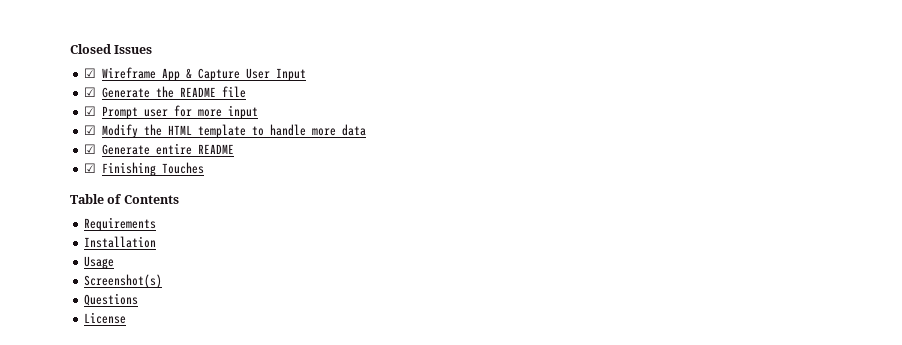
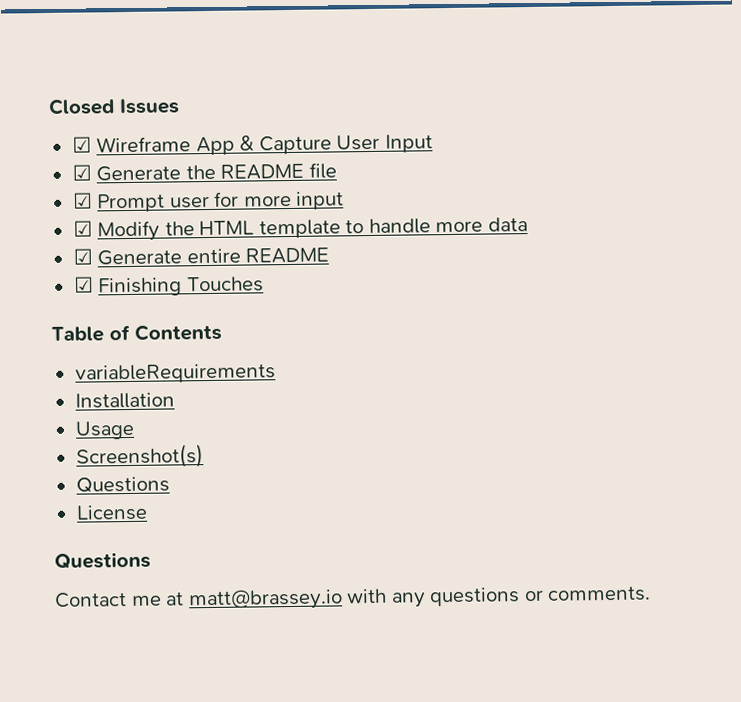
- Requirements
+ variableRequirements
  License
+ Questions
+ Contact me at matt@brassey.io with any questions or comments.

